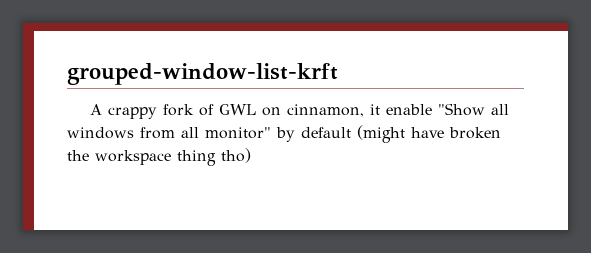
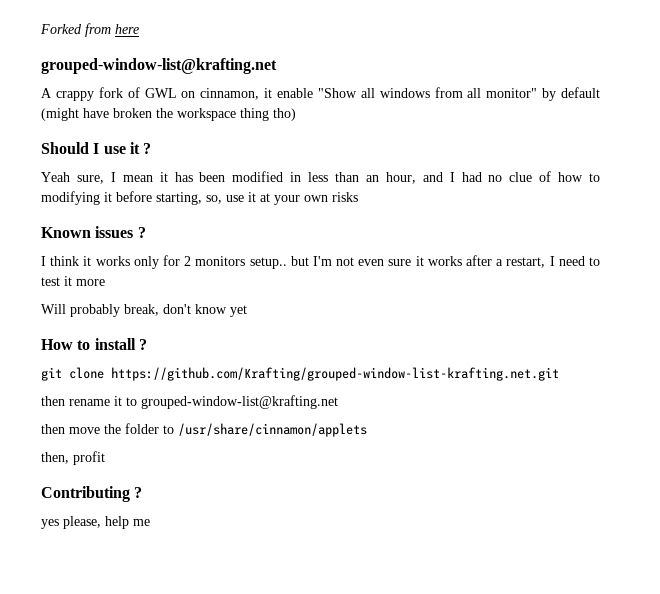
- grouped-window-list-krft
+ Forked from here
+ grouped-window-list@krafting.net
+ Should I use it ?
+ Yeah sure, I mean it has been modified in less than an hour, and I had no clue of how to modifying it before starting, so, use it at your own risks
+ Known issues ?
+ I think it works only for 2 monitors setup.. but I'm not even sure it works after a restart, I need to test it more
+ Will probably break, don't know yet
+ How to install ?
+ git clone https://github.com/Krafting/grouped-window-list-krafting.net.git
+ then rename it to grouped-window-list@krafting.net
+ then move the folder to /usr/share/cinnamon/applets
+ then, profit
+ Contributing ?
+ yes please, help me

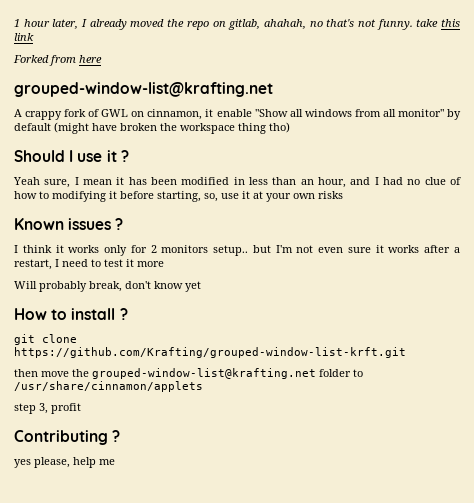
+ 1 hour later, I already moved the repo on gitlab, ahahah, no that's not funny. take this link
- git clone https://github.com/Krafting/grouped-window-list-krafting.net.git
- then rename it to grouped-window-list@krafting.net
+ git clone https://github.com/Krafting/grouped-window-list-krft.git
- then move the folder to /usr/share/cinnamon/applets
+ then move the grouped-window-list@krafting.net folder to /usr/share/cinnamon/applets
- then, profit
+ step 3, profit

